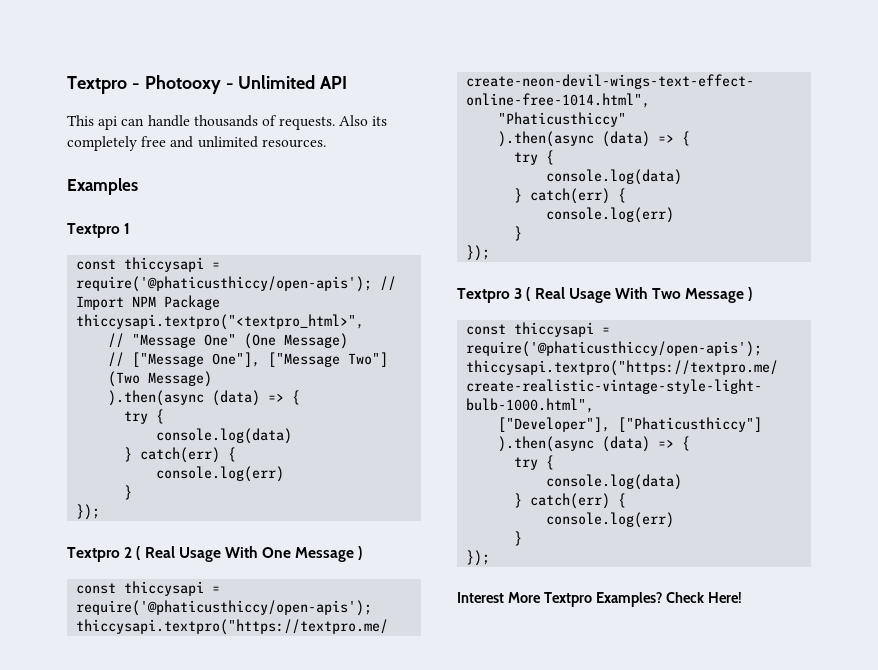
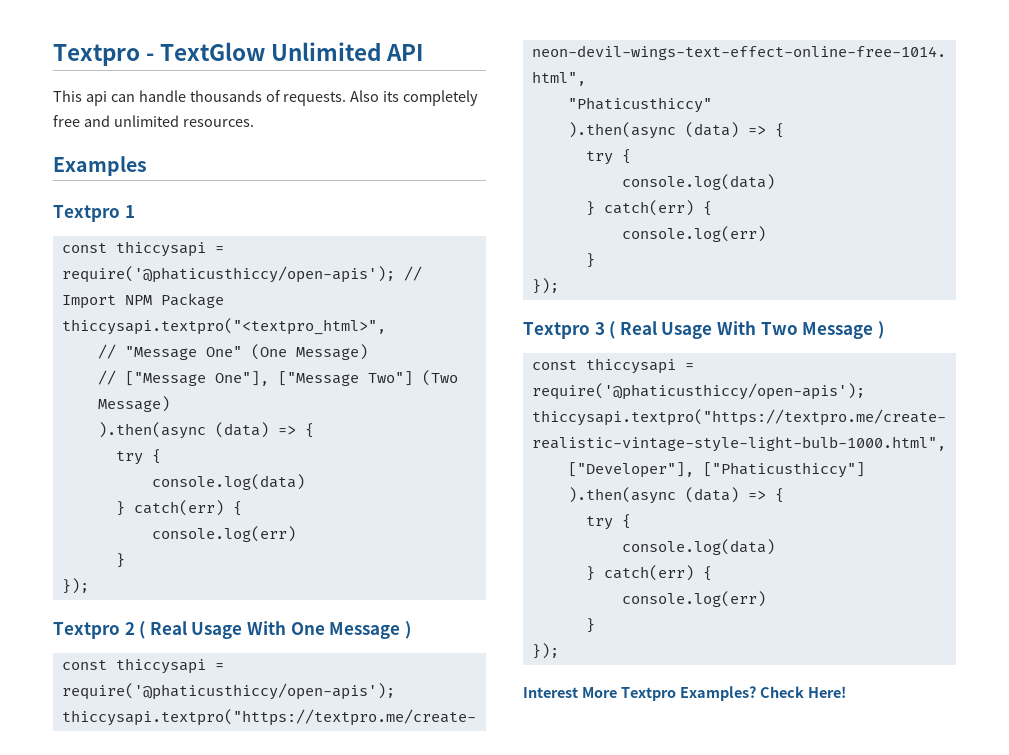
- Textpro - Photooxy - Unlimited API
+ Textpro - TextGlow Unlimited API

